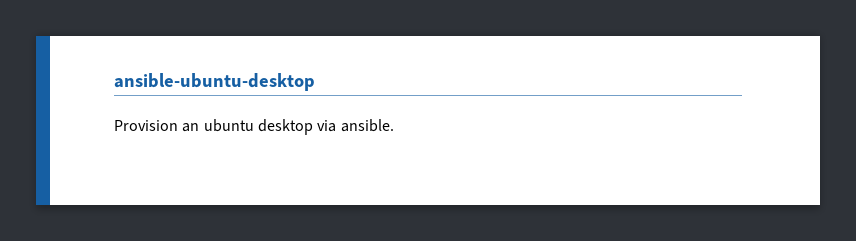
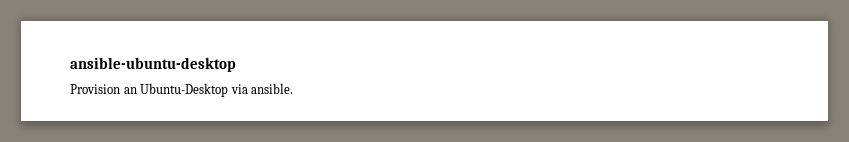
- Provision an ubuntu desktop via ansible.
+ Provision an Ubuntu-Desktop via ansible.

